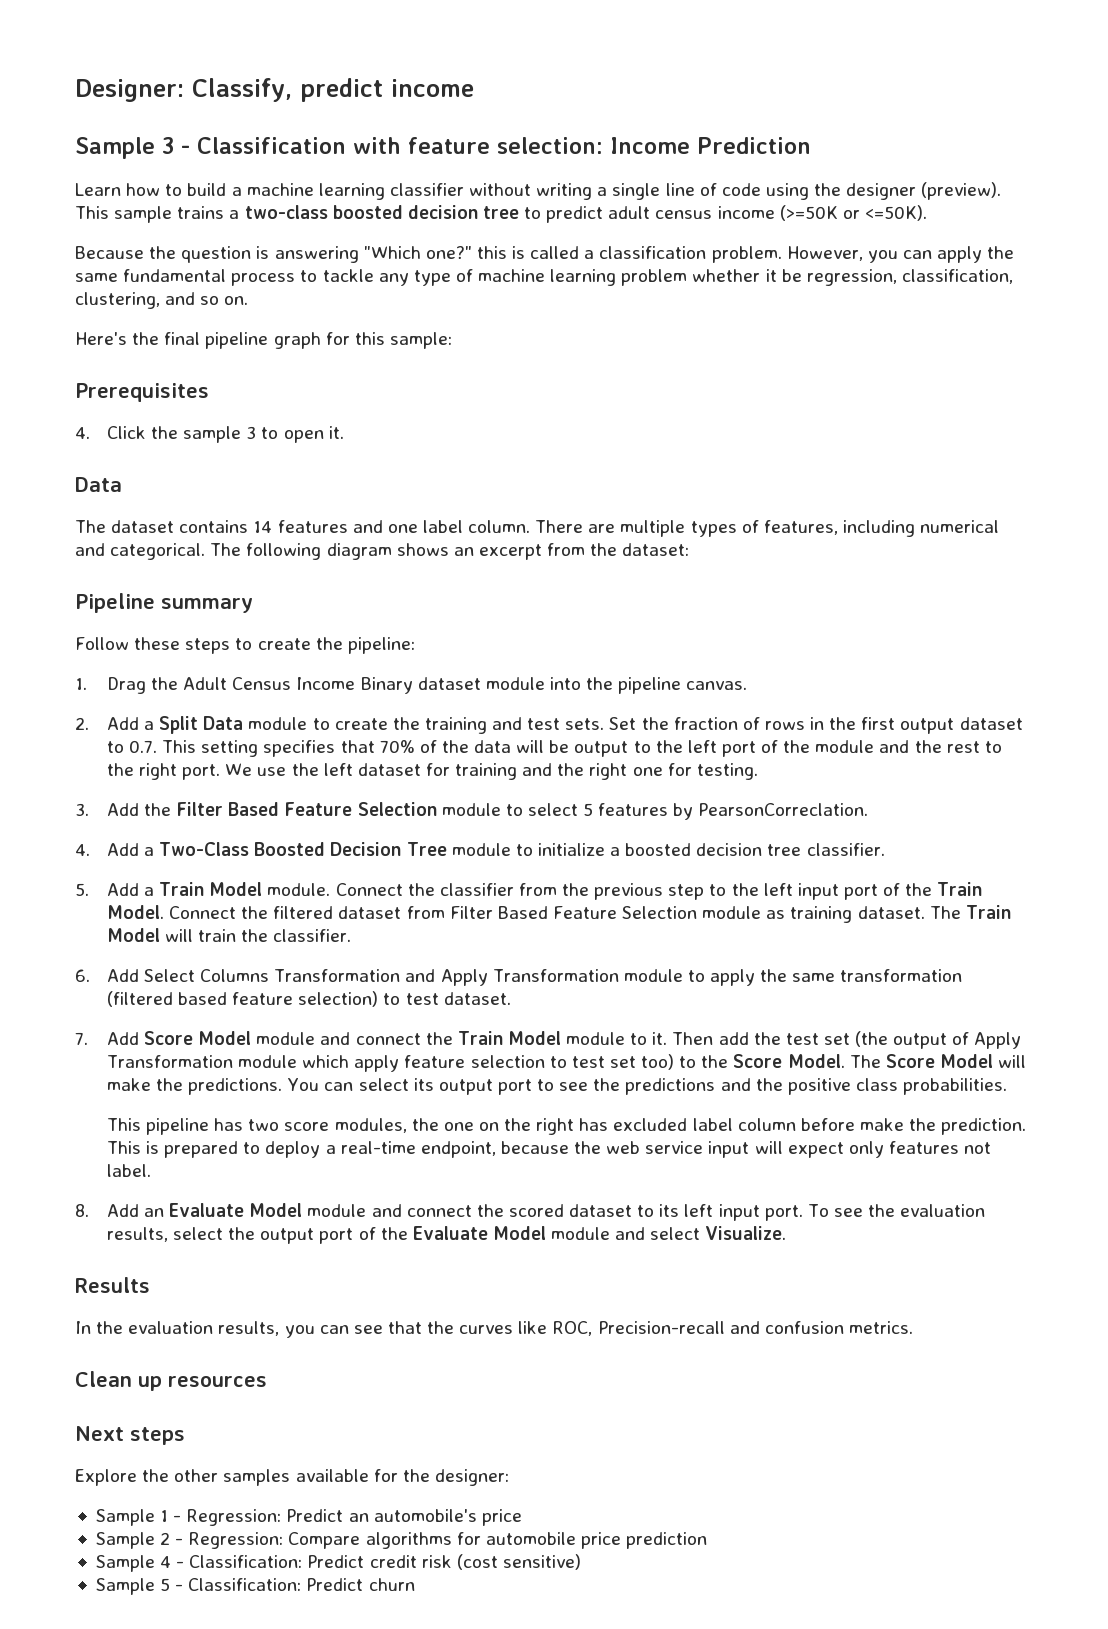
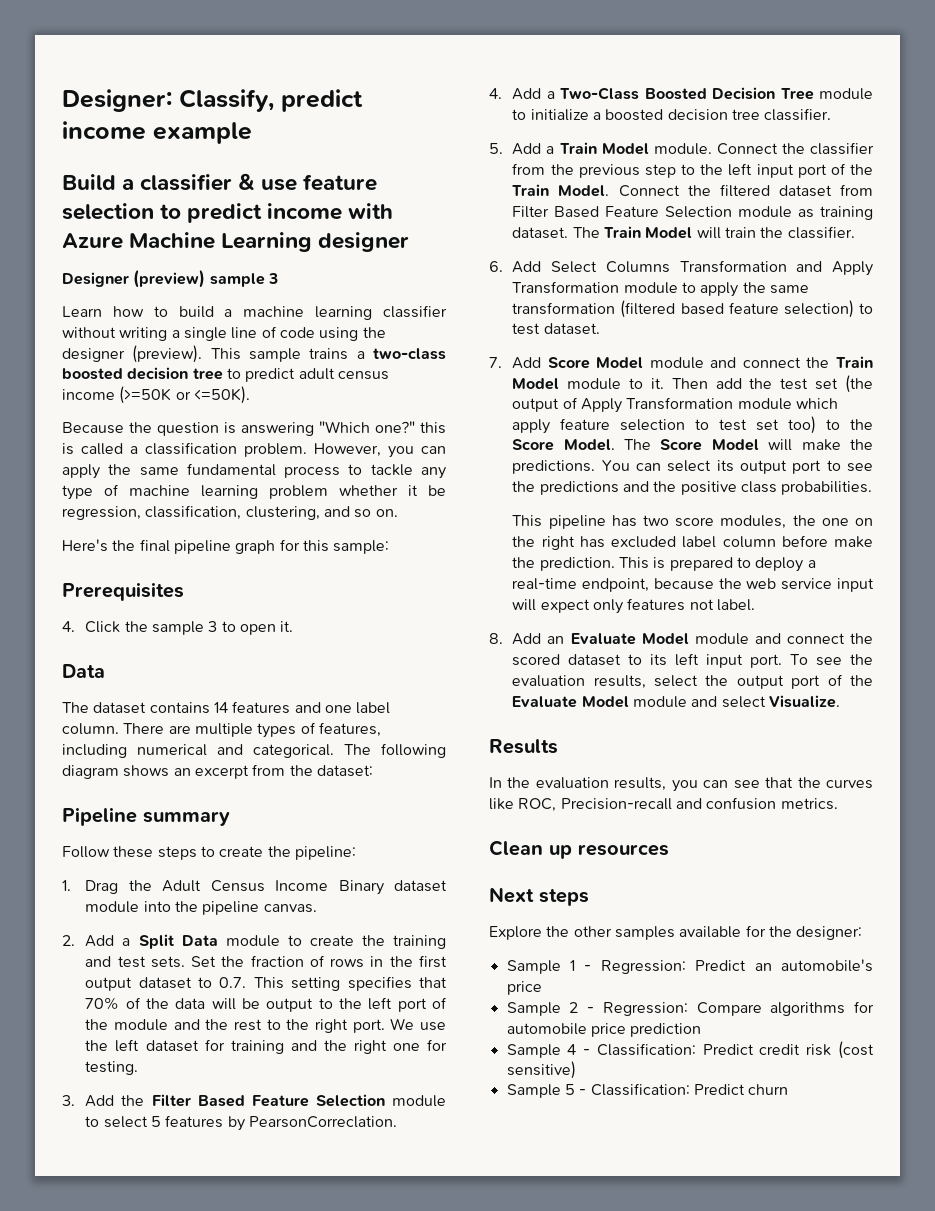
- Designer: Classify, predict income
- Sample 3 - Classification with feature selection: Income Prediction
+ Designer: Classify, predict income example
+ Build a classifier & use feature selection to predict income with Azure Machine Learning designer
+ Designer (preview) sample 3

